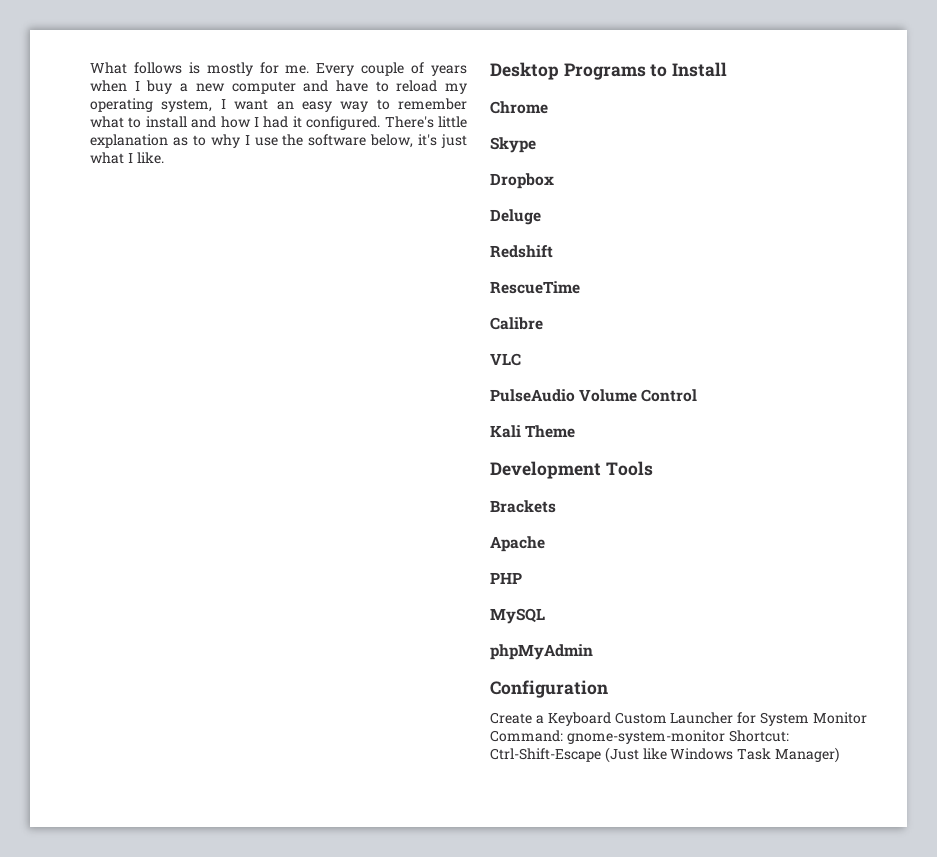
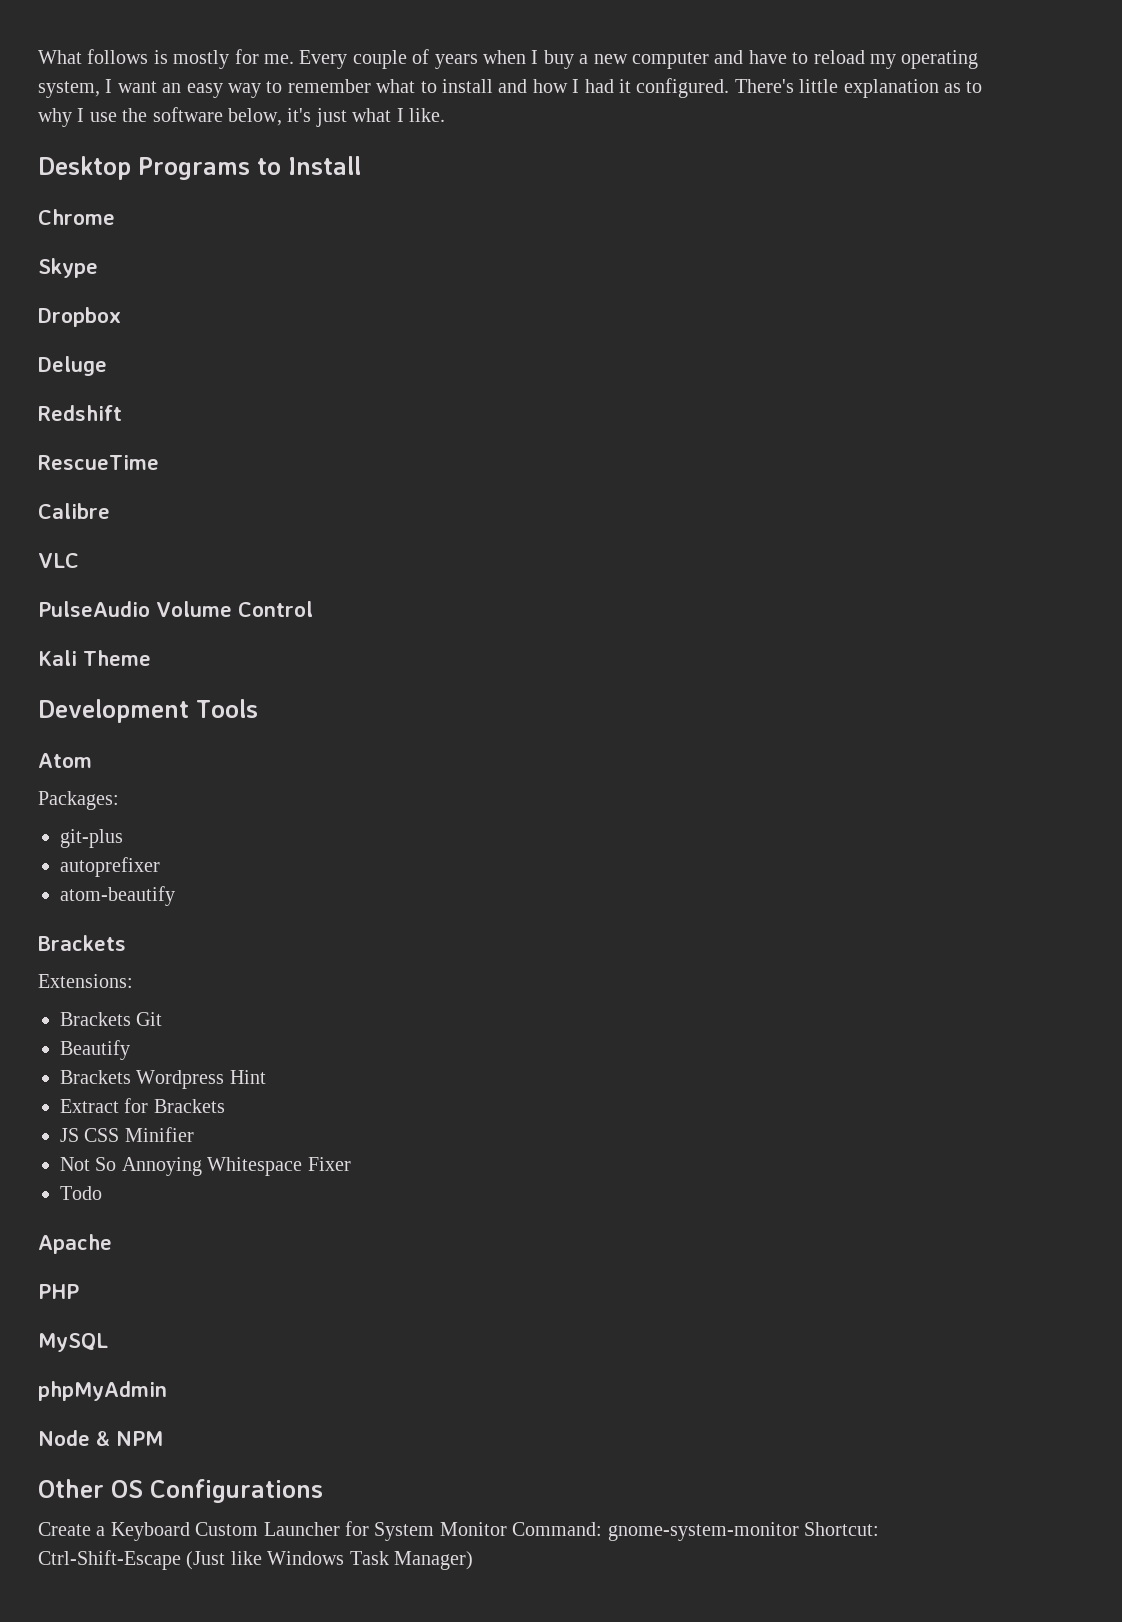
+ Atom
+ Packages:
+ git-plus
+ autoprefixer
+ atom-beautify
  Brackets
+ Extensions:
+ Brackets Git
+ Beautify
+ Brackets Wordpress Hint
+ Extract for Brackets
+ JS CSS Minifier
+ Not So Annoying Whitespace Fixer
+ Todo
  Apache
  PHP
  MySQL
  phpMyAdmin
- Configuration
+ Node & NPM
+ Other OS Configurations

